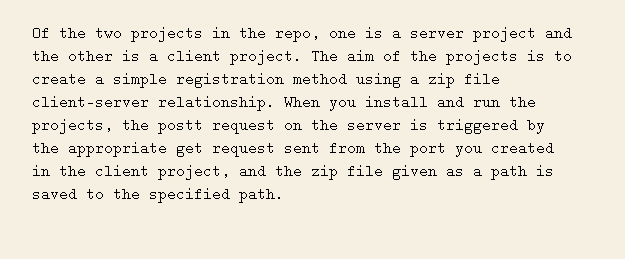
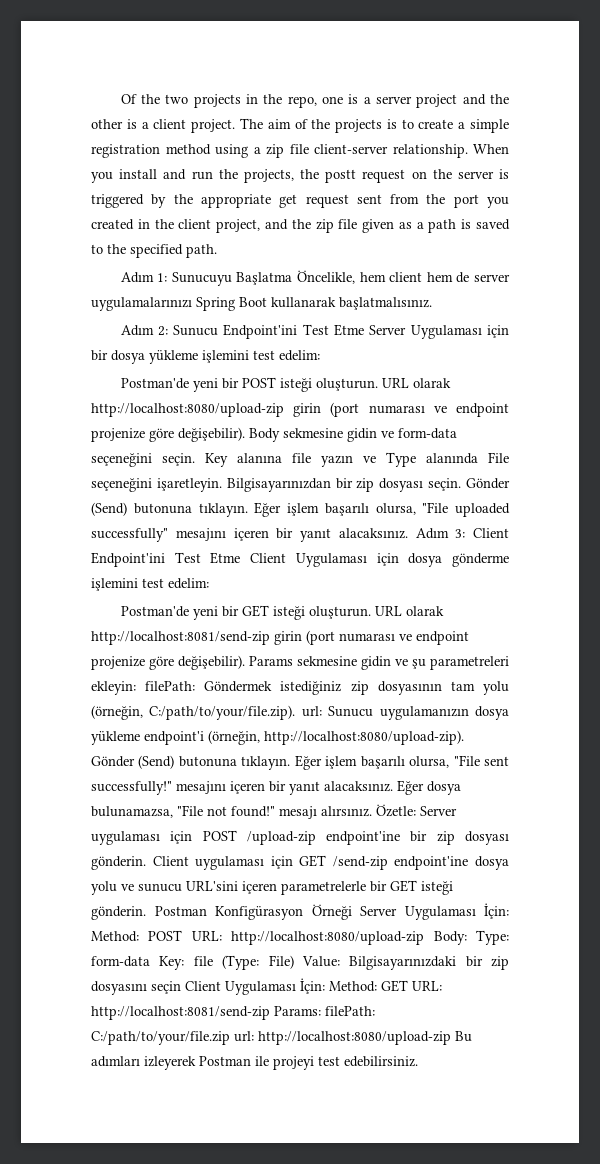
+ Adım 1: Sunucuyu Başlatma Öncelikle, hem client hem de server uygulamalarınızı Spring Boot kullanarak başlatmalısınız.
+ Adım 2: Sunucu Endpoint'ini Test Etme Server Uygulaması için bir dosya yükleme işlemini test edelim:
+ Postman'de yeni bir POST isteği oluşturun. URL olarak http://localhost:8080/upload-zip girin (port numarası ve endpoint projenize göre değişebilir). Body sekmesine gidin ve form-data seçeneğini seçin. Key alanına file yazın ve Type alanında File seçeneğini işaretleyin. Bilgisayarınızdan bir zip dosyası seçin. Gönder (Send) butonuna tıklayın. Eğer işlem başarılı olursa, "File uploaded successfully" mesajını içeren bir yanıt alacaksınız. Adım 3: Client Endpoint'ini Test Etme Client Uygulaması için dosya gönderme işlemini test edelim:
+ Postman'de yeni bir GET isteği oluşturun. URL olarak http://localhost:8081/send-zip girin (port numarası ve endpoint projenize göre değişebilir). Params sekmesine gidin ve şu parametreleri ekleyin: filePath: Göndermek istediğiniz zip dosyasının tam yolu (örneğin, C:/path/to/your/file.zip). url: Sunucu uygulamanızın dosya yükleme endpoint'i (örneğin, http://localhost:8080/upload-zip). Gönder (Send) butonuna tıklayın. Eğer işlem başarılı olursa, "File sent successfully!" mesajını içeren bir yanıt alacaksınız. Eğer dosya bulunamazsa, "File not found!" mesajı alırsınız. Özetle: Server uygulaması için POST /upload-zip endpoint'ine bir zip dosyası gönderin. Client uygulaması için GET /send-zip endpoint'ine dosya yolu ve sunucu URL'sini içeren parametrelerle bir GET isteği gönderin. Postman Konfigürasyon Örneği Server Uygulaması İçin: Method: POST URL: http://localhost:8080/upload-zip Body: Type: form-data Key: file (Type: File) Value: Bilgisayarınızdaki bir zip dosyasını seçin Client Uygulaması İçin: Method: GET URL: http://localhost:8081/send-zip Params: filePath: C:/path/to/your/file.zip url: http://localhost:8080/upload-zip Bu adımları izleyerek Postman ile projeyi test edebilirsiniz.

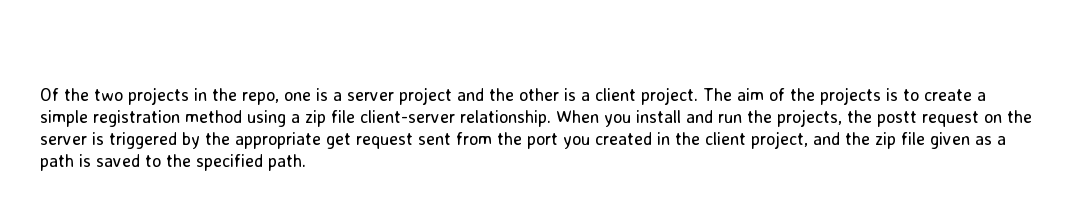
- Adım 1: Sunucuyu Başlatma Öncelikle, hem client hem de server uygulamalarınızı Spring Boot kullanarak başlatmalısınız.
- Adım 2: Sunucu Endpoint'ini Test Etme Server Uygulaması için bir dosya yükleme işlemini test edelim:
- Postman'de yeni bir POST isteği oluşturun. URL olarak http://localhost:8080/upload-zip girin (port numarası ve endpoint projenize göre değişebilir). Body sekmesine gidin ve form-data seçeneğini seçin. Key alanına file yazın ve Type alanında File seçeneğini işaretleyin. Bilgisayarınızdan bir zip dosyası seçin. Gönder (Send) butonuna tıklayın. Eğer işlem başarılı olursa, "File uploaded successfully" mesajını içeren bir yanıt alacaksınız. Adım 3: Client Endpoint'ini Test Etme Client Uygulaması için dosya gönderme işlemini test edelim:
- Postman'de yeni bir GET isteği oluşturun. URL olarak http://localhost:8081/send-zip girin (port numarası ve endpoint projenize göre değişebilir). Params sekmesine gidin ve şu parametreleri ekleyin: filePath: Göndermek istediğiniz zip dosyasının tam yolu (örneğin, C:/path/to/your/file.zip). url: Sunucu uygulamanızın dosya yükleme endpoint'i (örneğin, http://localhost:8080/upload-zip). Gönder (Send) butonuna tıklayın. Eğer işlem başarılı olursa, "File sent successfully!" mesajını içeren bir yanıt alacaksınız. Eğer dosya bulunamazsa, "File not found!" mesajı alırsınız. Özetle: Server uygulaması için POST /upload-zip endpoint'ine bir zip dosyası gönderin. Client uygulaması için GET /send-zip endpoint'ine dosya yolu ve sunucu URL'sini içeren parametrelerle bir GET isteği gönderin. Postman Konfigürasyon Örneği Server Uygulaması İçin: Method: POST URL: http://localhost:8080/upload-zip Body: Type: form-data Key: file (Type: File) Value: Bilgisayarınızdaki bir zip dosyasını seçin Client Uygulaması İçin: Method: GET URL: http://localhost:8081/send-zip Params: filePath: C:/path/to/your/file.zip url: http://localhost:8080/upload-zip Bu adımları izleyerek Postman ile projeyi test edebilirsiniz.

